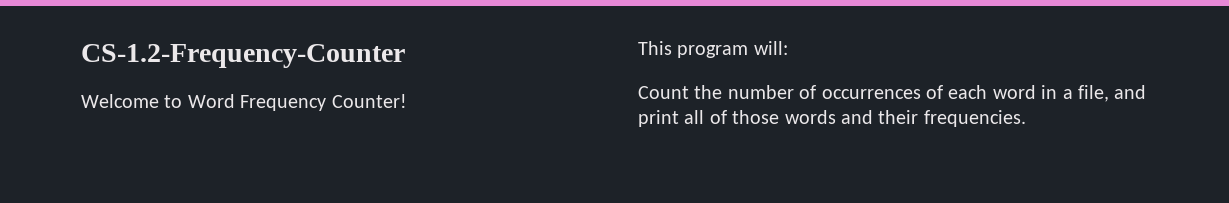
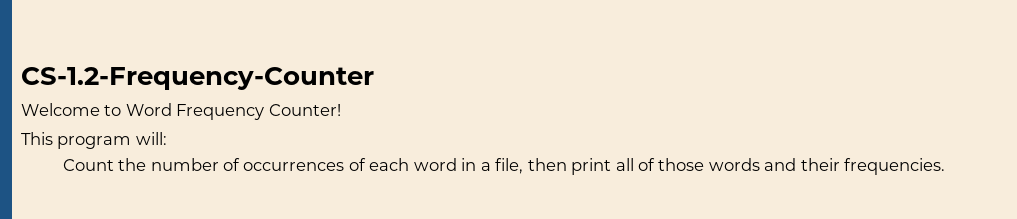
- Count the number of occurrences of each word in a file, and print all of those words and their frequencies.
+ Count the number of occurrences of each word in a file, then print all of those words and their frequencies.

